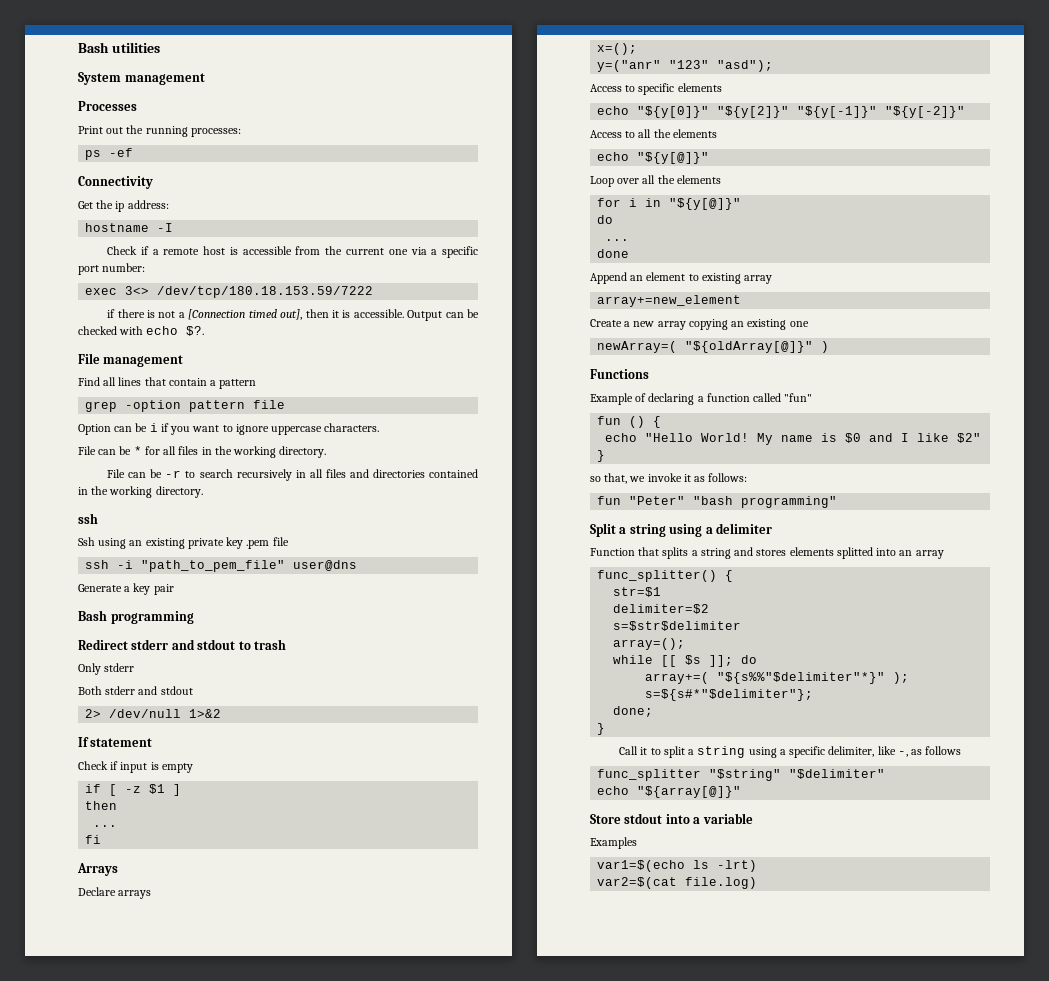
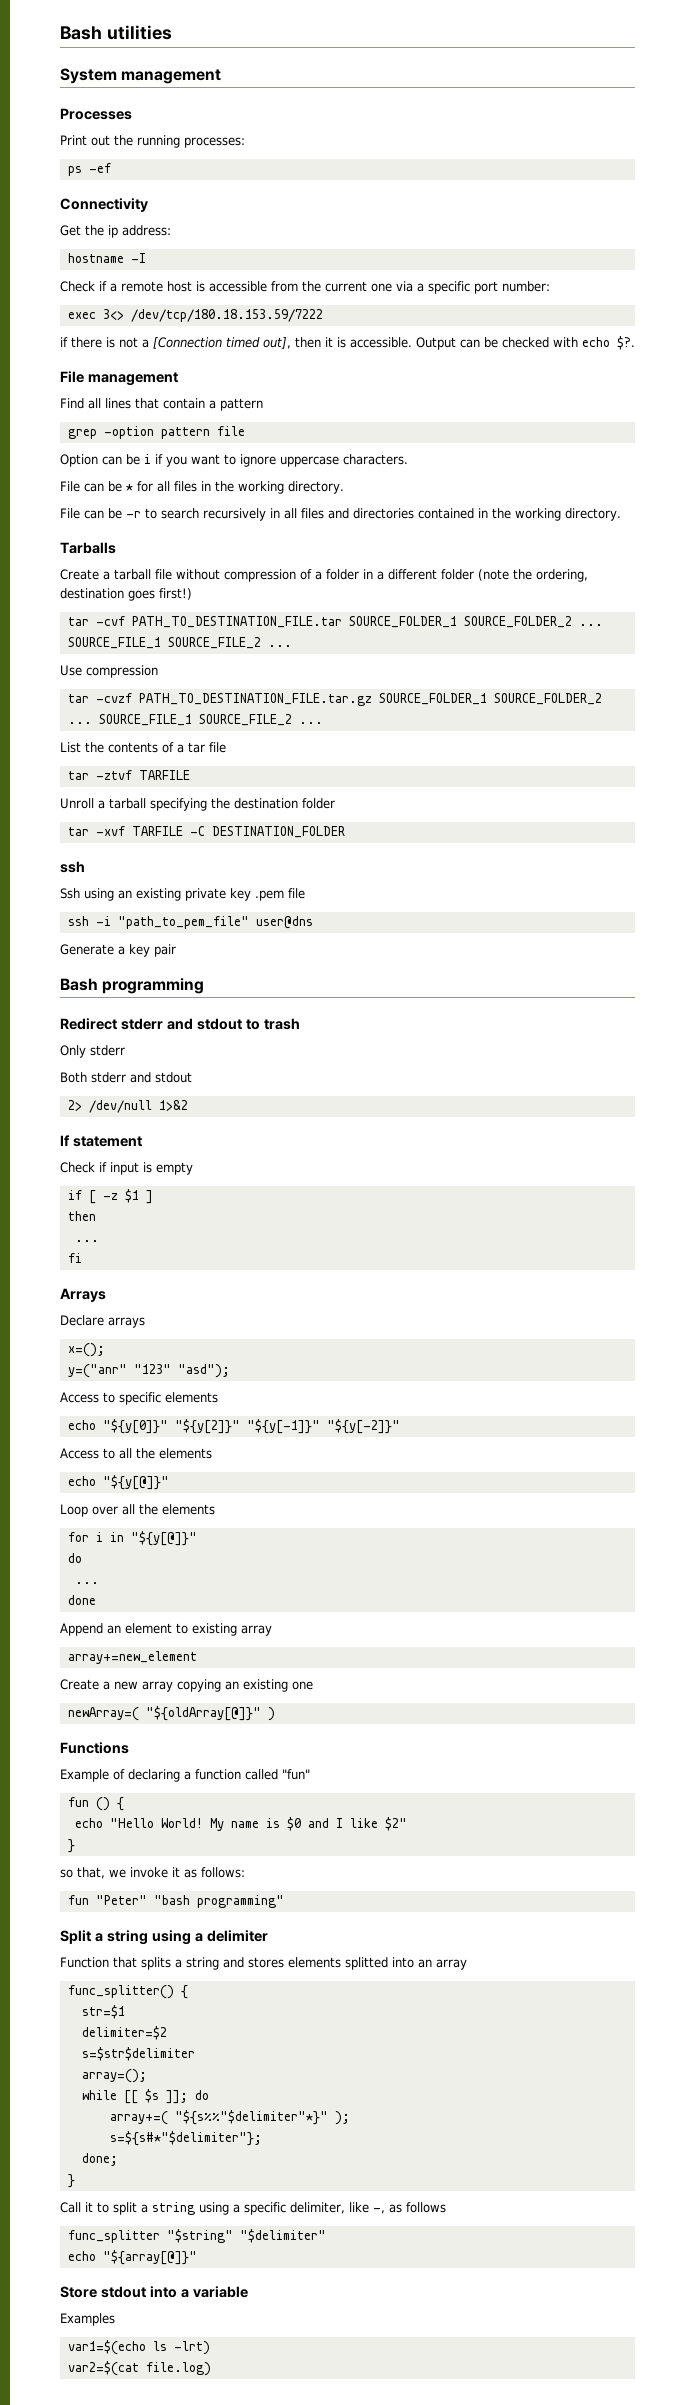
+ Tarballs
+ Create a tarball file without compression of a folder in a different folder (note the ordering, destination goes first!)
+ tar -cvf PATH_TO_DESTINATION_FILE.tar SOURCE_FOLDER_1 SOURCE_FOLDER_2 ... SOURCE_FILE_1 SOURCE_FILE_2 ...
+ Use compression
+ tar -cvzf PATH_TO_DESTINATION_FILE.tar.gz SOURCE_FOLDER_1 SOURCE_FOLDER_2 ... SOURCE_FILE_1 SOURCE_FILE_2 ...
+ List the contents of a tar file
+ tar -ztvf TARFILE
+ Unroll a tarball specifying the destination folder
+ tar -xvf TARFILE -C DESTINATION_FOLDER

